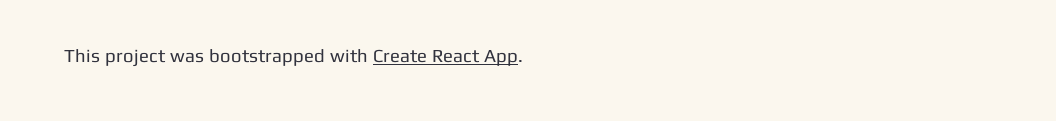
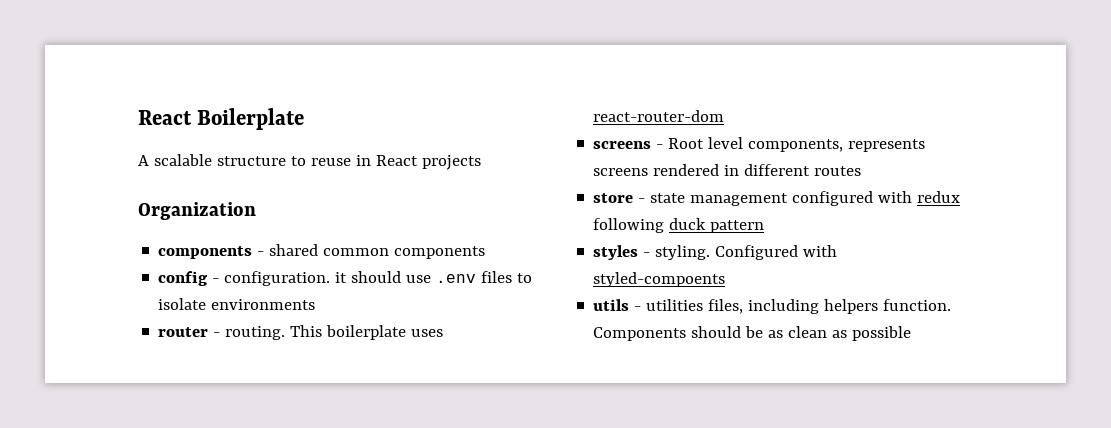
- This project was bootstrapped with Create React App.
+ React Boilerplate
+ A scalable structure to reuse in React projects
+ Organization
+ components - shared common components
+ config - configuration. it should use .env files to isolate environments
+ router - routing. This boilerplate uses react-router-dom
+ screens - Root level components, represents screens rendered in different routes
+ store - state management configured with redux following duck pattern
+ styles - styling. Configured with styled-compoents
+ utils - utilities files, including helpers function. Components should be as clean as possible

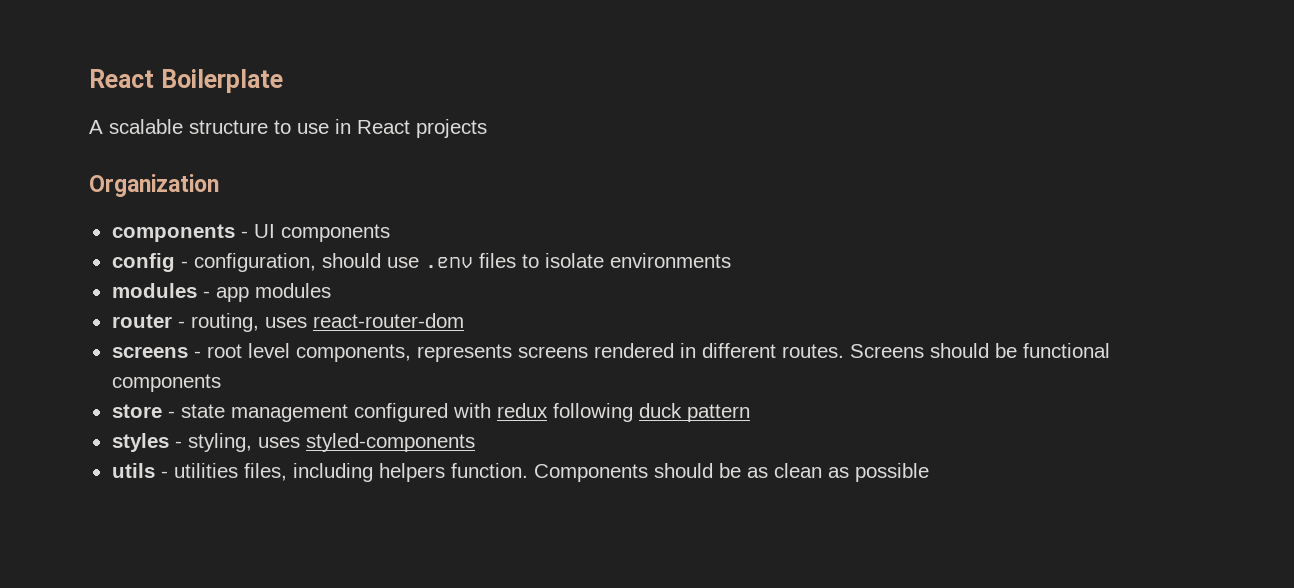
- A scalable structure to reuse in React projects
+ A scalable structure to use in React projects
- components - shared common components
+ components - UI components
- config - configuration. it should use .env files to isolate environments
+ config - configuration, should use .env files to isolate environments
+ modules - app modules
- router - routing. This boilerplate uses react-router-dom
+ router - routing, uses react-router-dom
- screens - Root level components, represents screens rendered in different routes
+ screens - root level components, represents screens rendered in different routes. Screens should be functional components
- styles - styling. Configured with styled-compoents
+ styles - styling, uses styled-components

